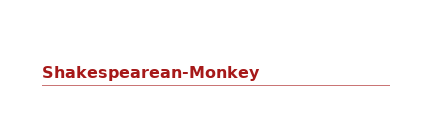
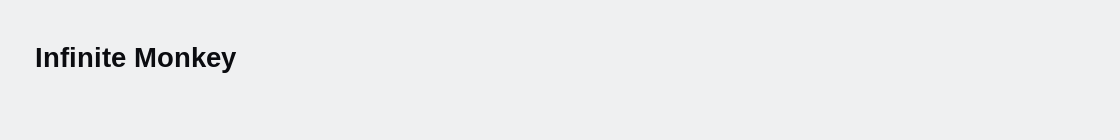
- Shakespearean-Monkey
+ Infinite Monkey

